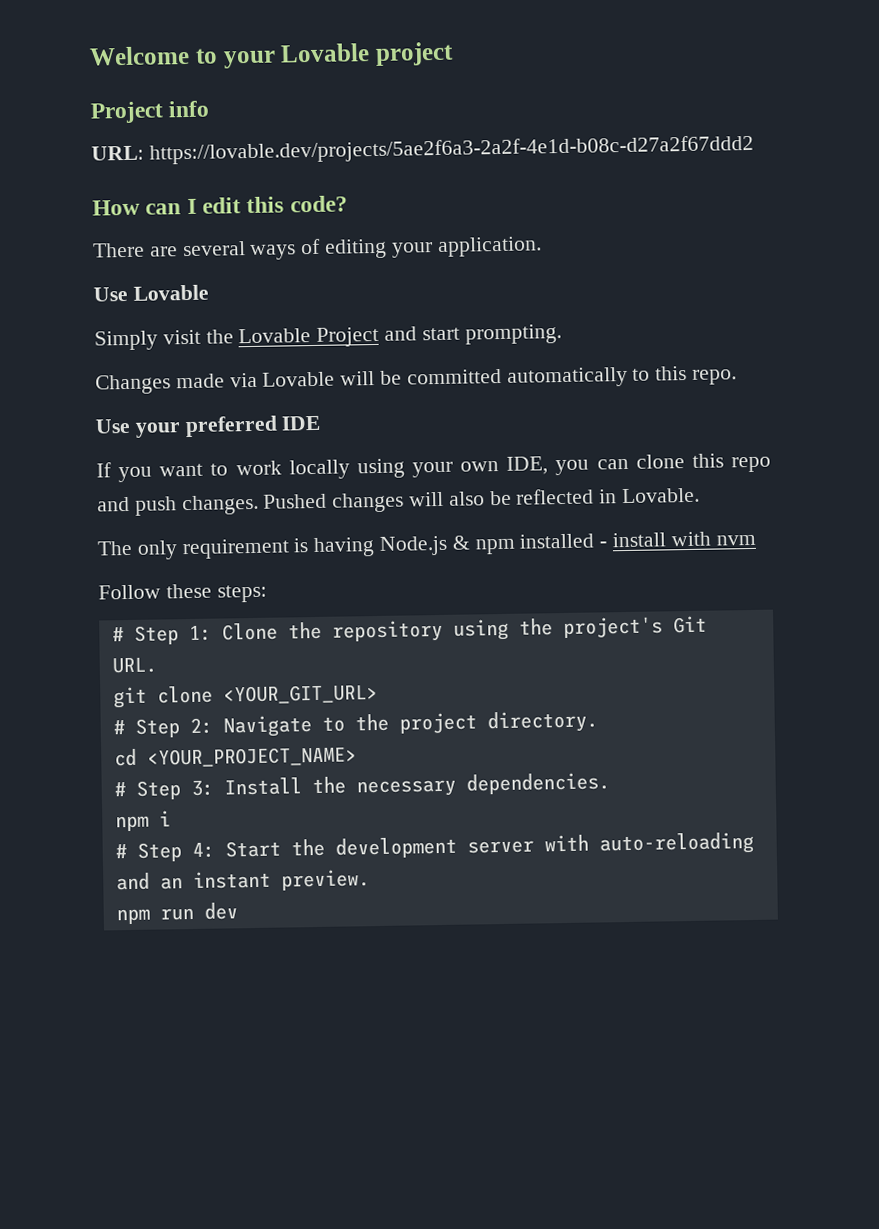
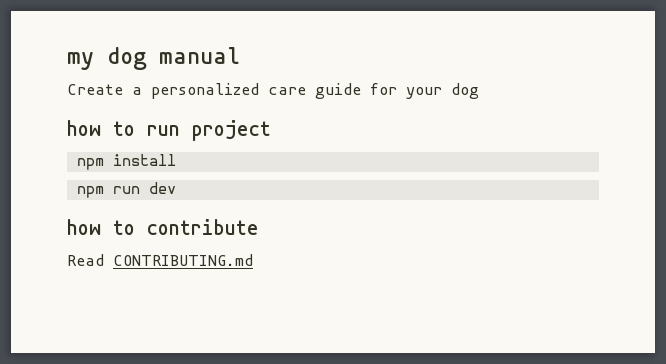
- Welcome to your Lovable project
- Project info
- URL: https://lovable.dev/projects/5ae2f6a3-2a2f-4e1d-b08c-d27a2f67ddd2
- How can I edit this code?
- There are several ways of editing your application.
- Use Lovable
- Simply visit the Lovable Project and start prompting.
- Changes made via Lovable will be committed automatically to this repo.
- Use your preferred IDE
- If you want to work locally using your own IDE, you can clone this repo and push changes. Pushed changes will also be reflected in Lovable.
- The only requirement is having Node.js & npm installed - install with nvm
- Follow these steps:
- # Step 1: Clone the repository using the project's Git URL.
- git clone <YOUR_GIT_URL>
- # Step 2: Navigate to the project directory.
- cd <YOUR_PROJECT_NAME>
- # Step 3: Install the necessary dependencies.
- npm i
- # Step 4: Start the development server with auto-reloading and an instant preview.
+ my dog manual
+ Create a personalized care guide for your dog
+ how to run project
+ npm install
  npm run dev
+ how to contribute
+ Read CONTRIBUTING.md

